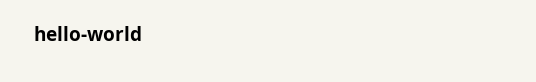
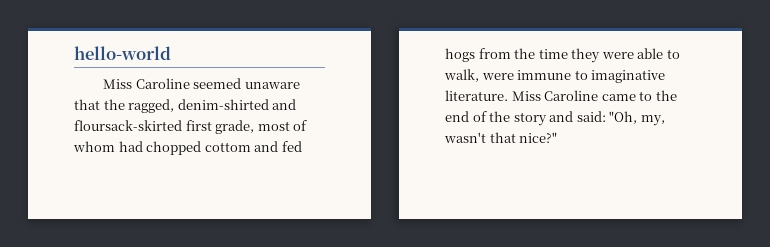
+ Miss Caroline seemed unaware that the ragged, denim-shirted and floursack-skirted first grade, most of whom had chopped cottom and fed hogs from the time they were able to walk, were immune to imaginative literature. Miss Caroline came to the end of the story and said: "Oh, my, wasn't that nice?"

